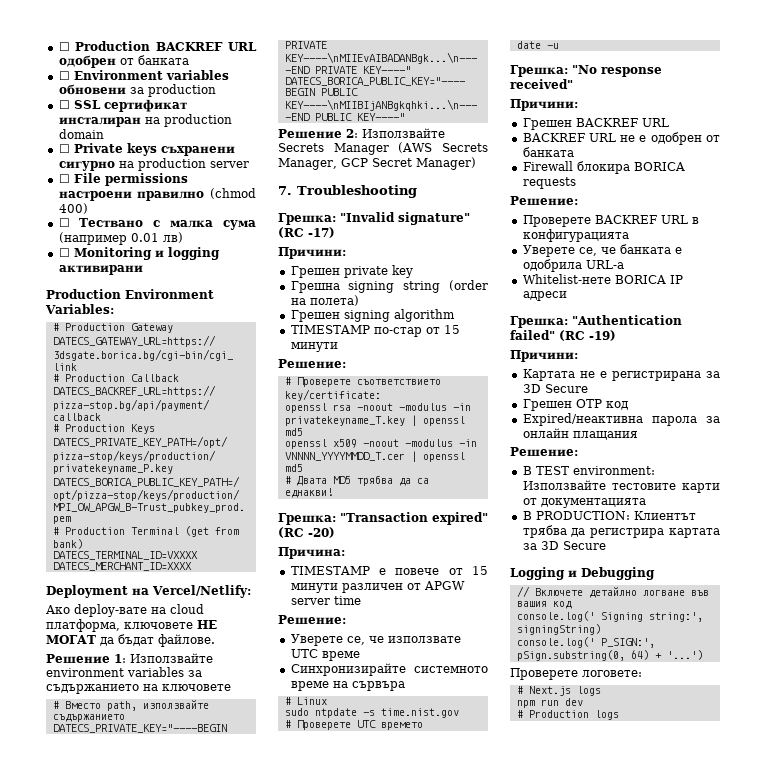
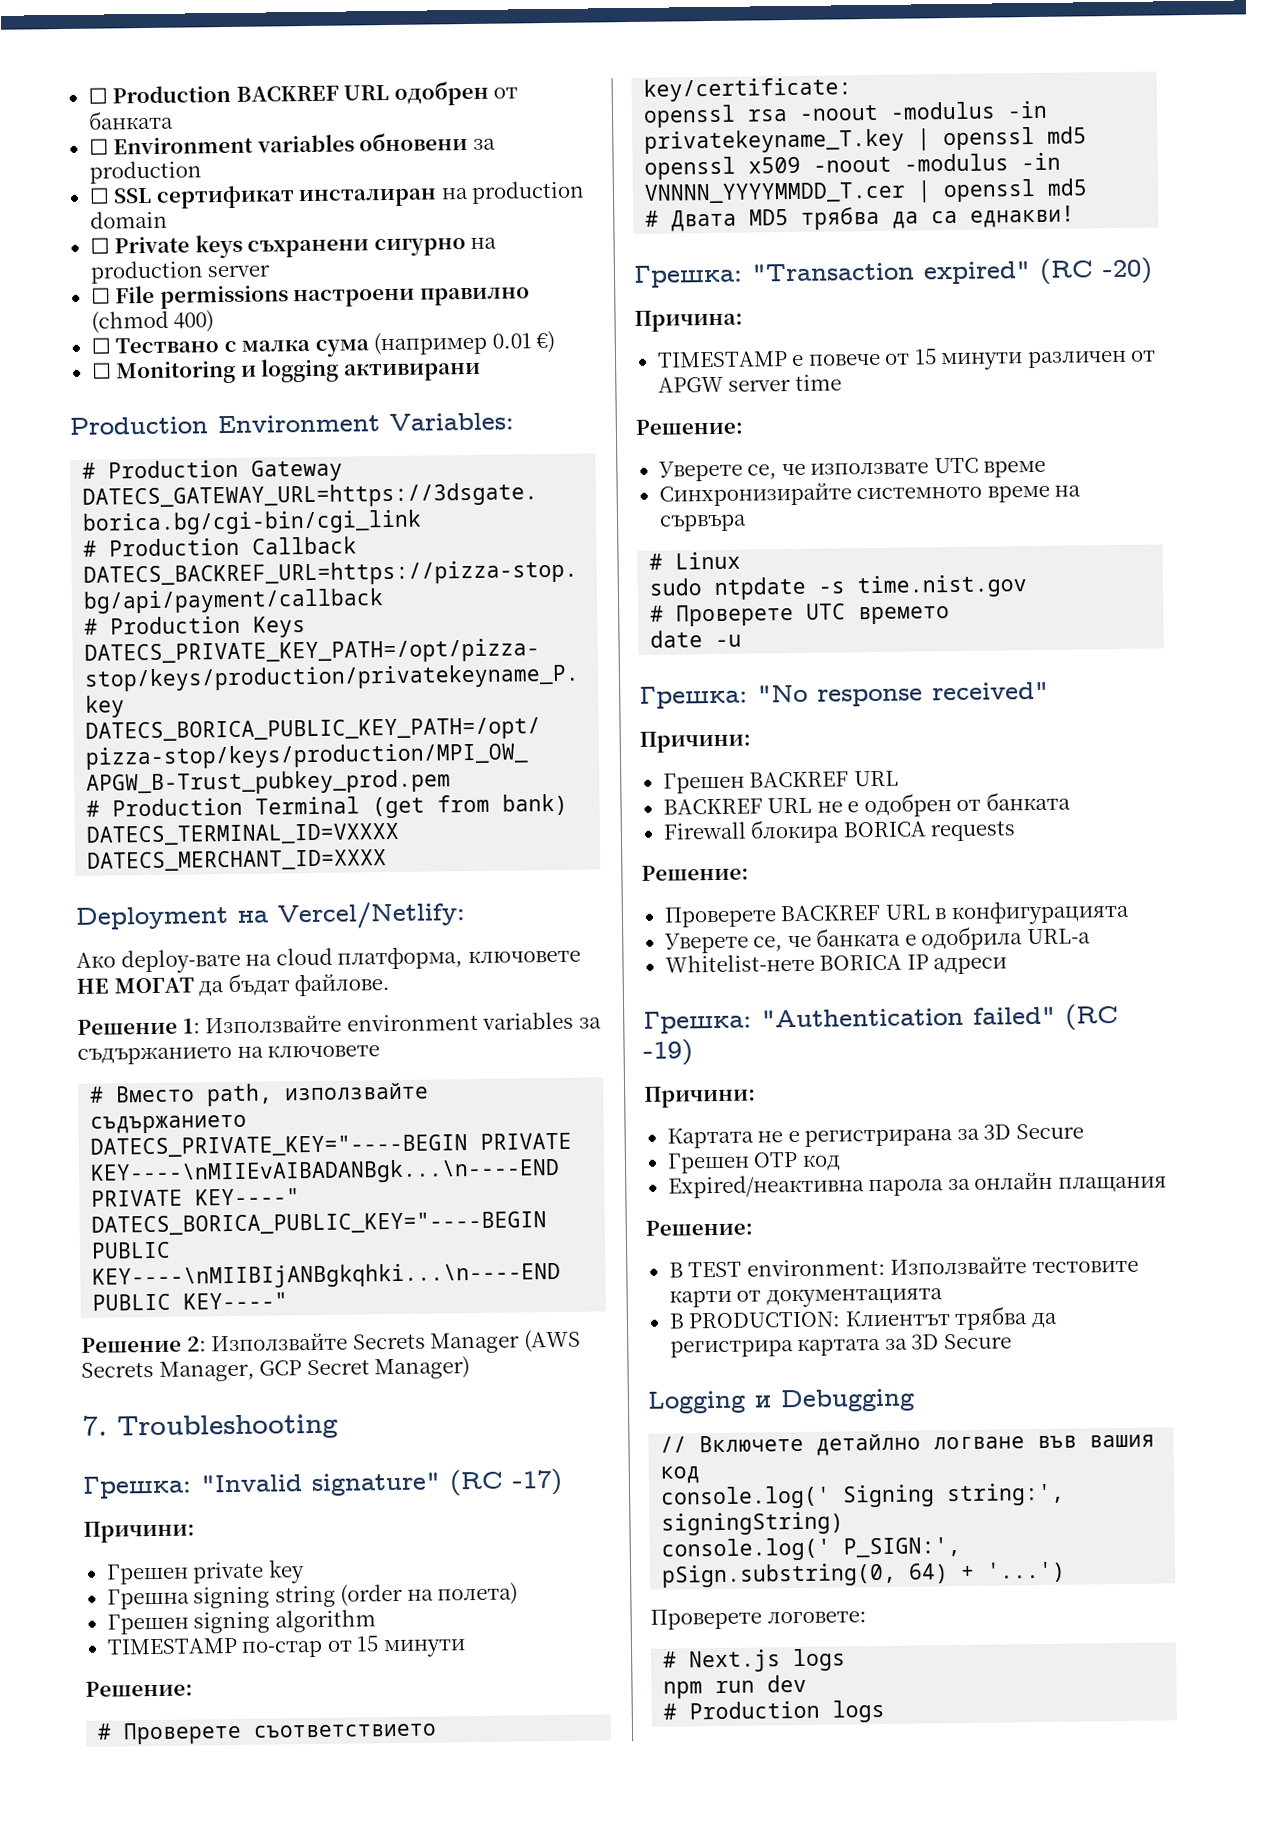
- ☐ Тествано с малка сума (например 0.01 лв)
+ ☐ Тествано с малка сума (например 0.01 €)

